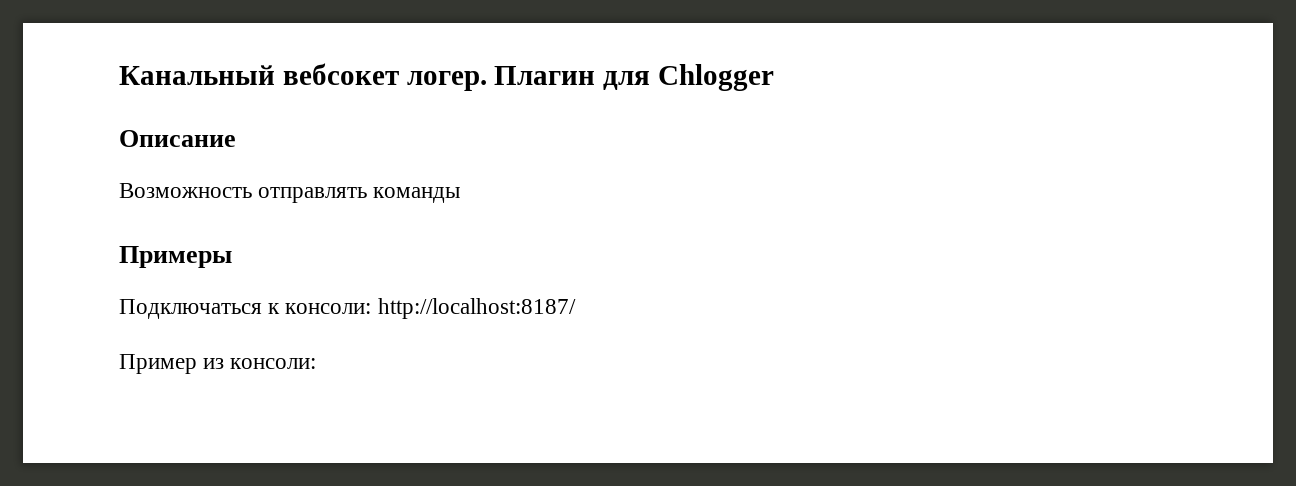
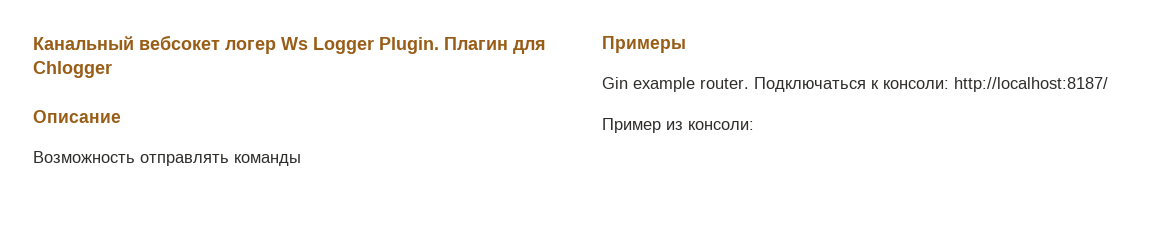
- Канальный вебсокет логер.
+ Канальный вебсокет логер Ws Logger Plugin.
+ Gin example router.

